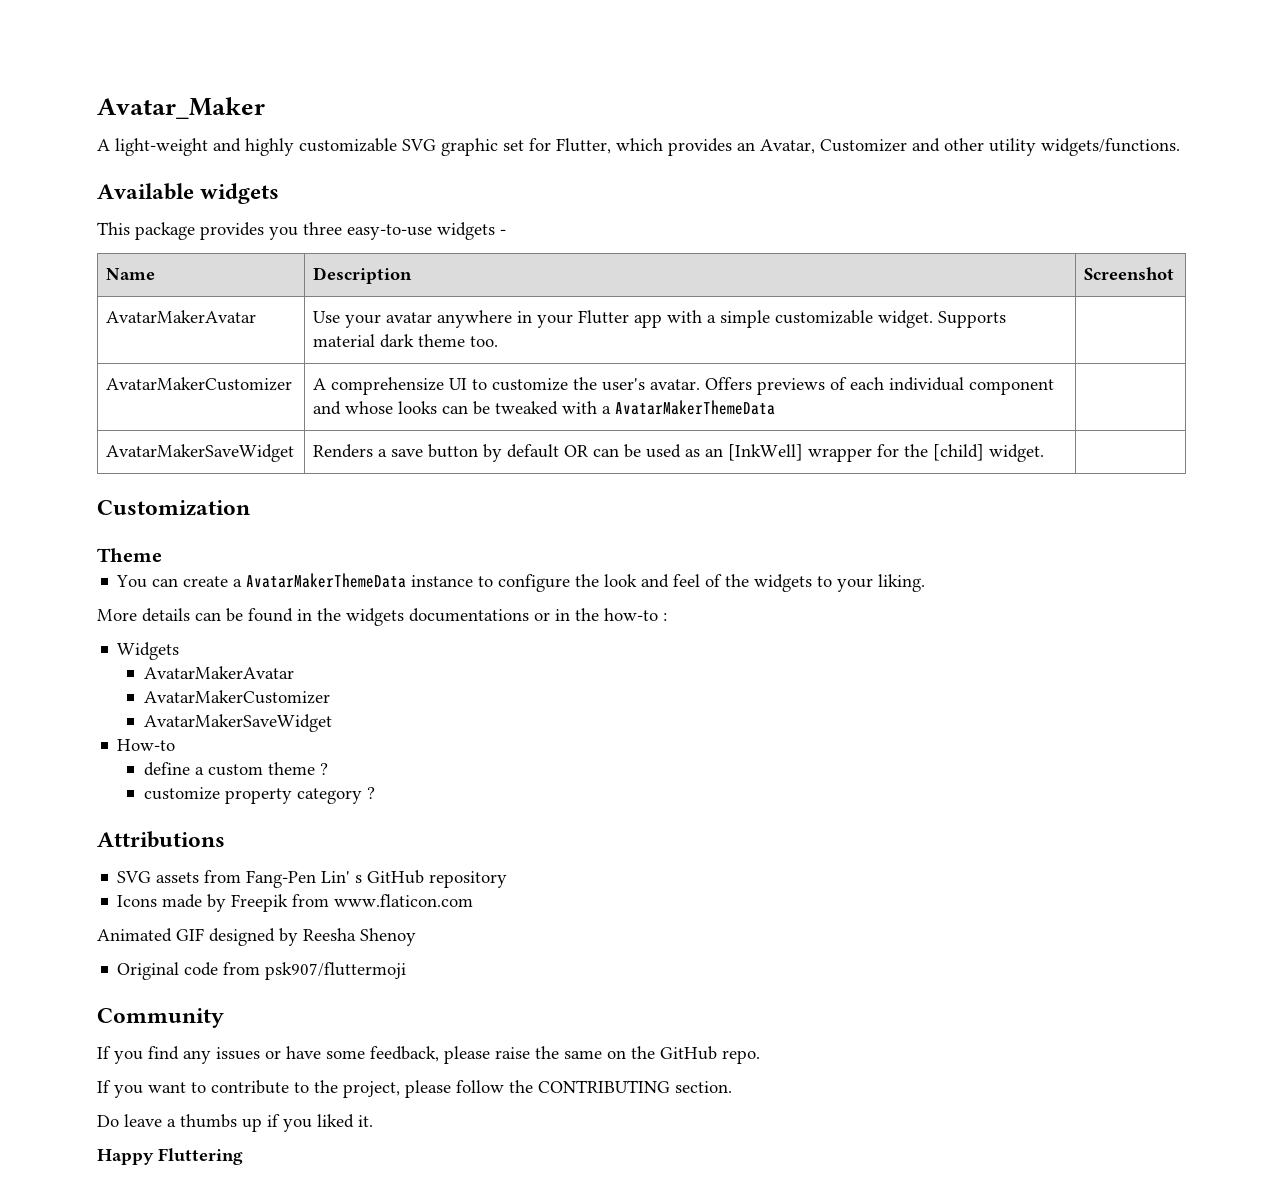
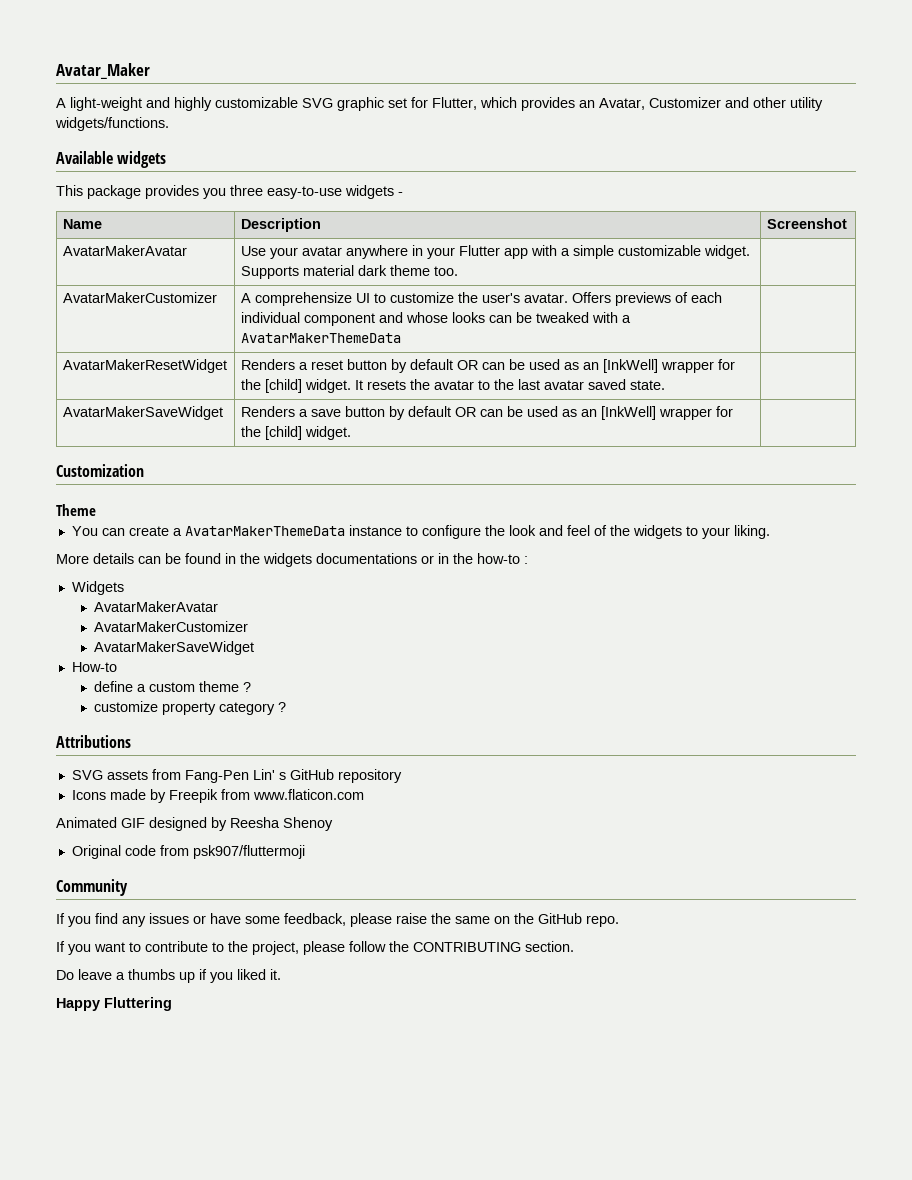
+ AvatarMakerResetWidget | Renders a reset button by default OR can be used as an [InkWell] wrapper for the [child] widget. It resets the avatar to the last avatar saved state. |

